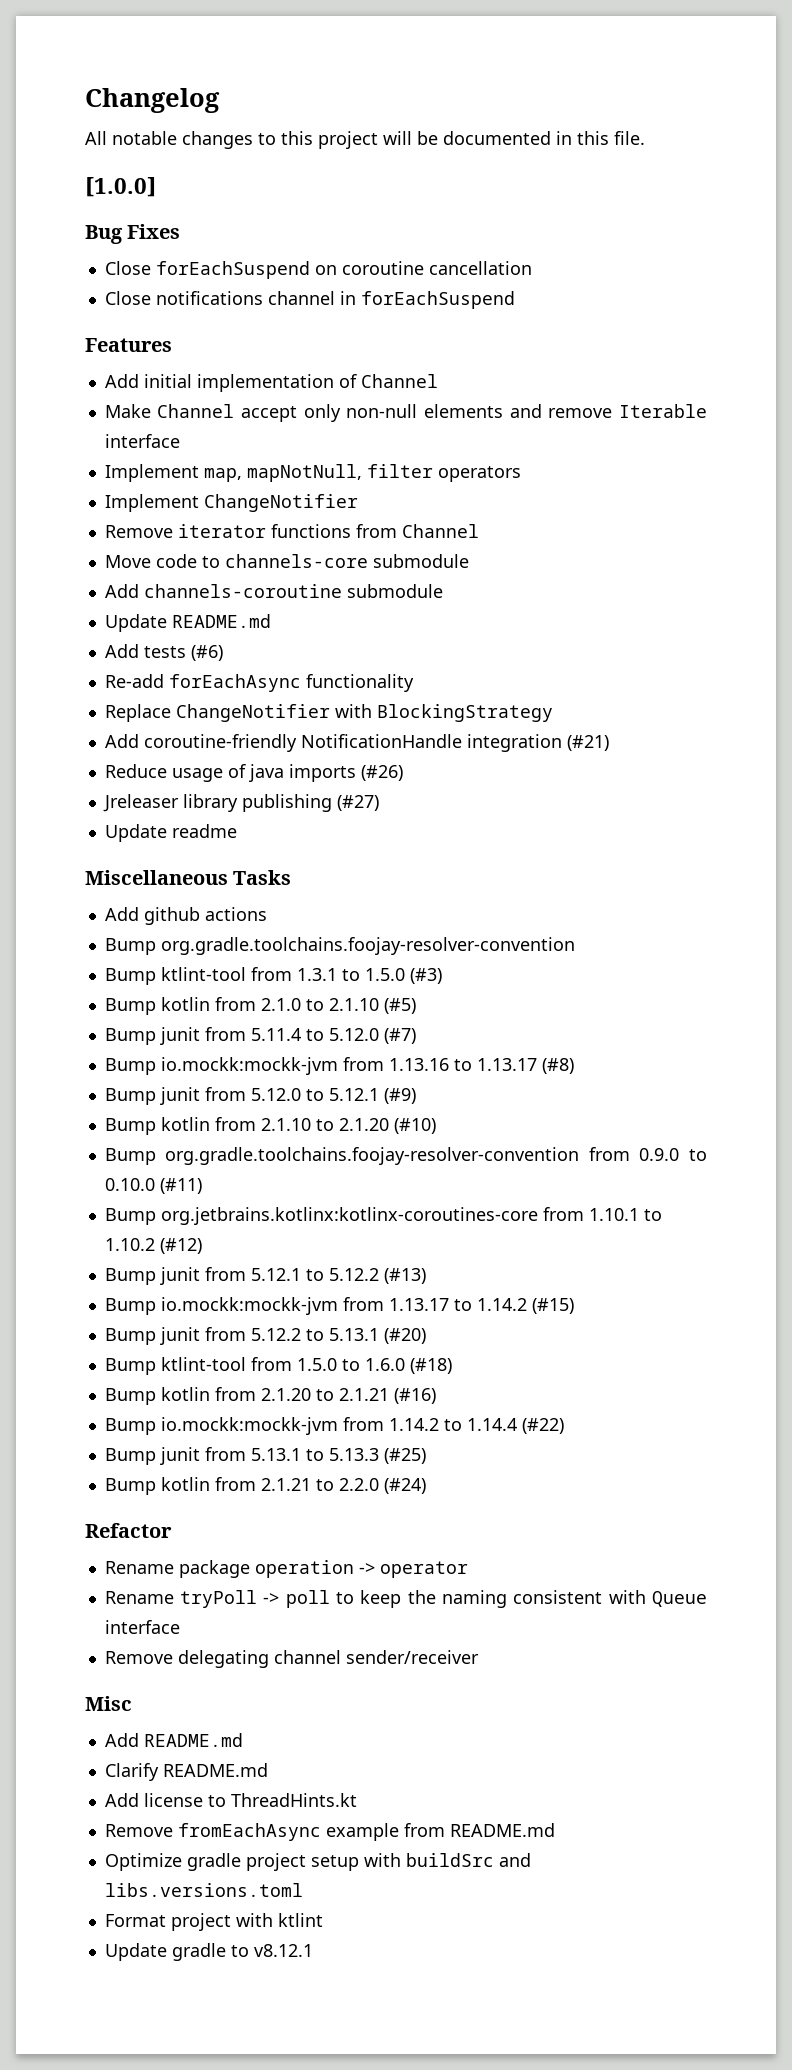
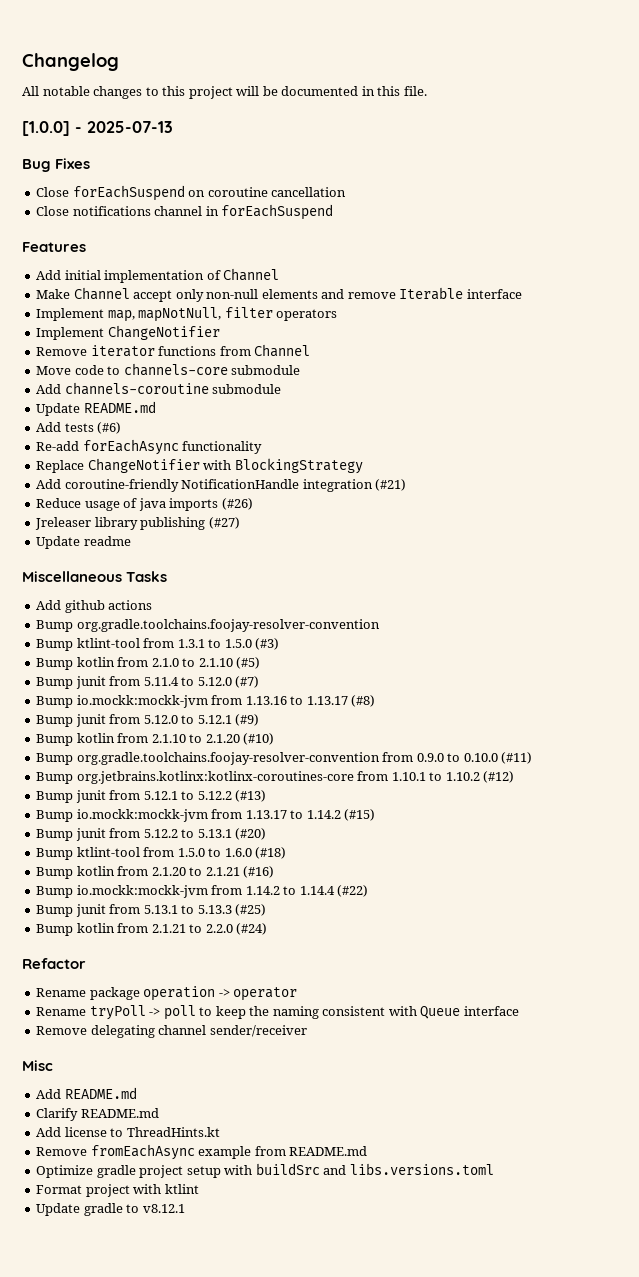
- [1.0.0]
+ [1.0.0] - 2025-07-13

